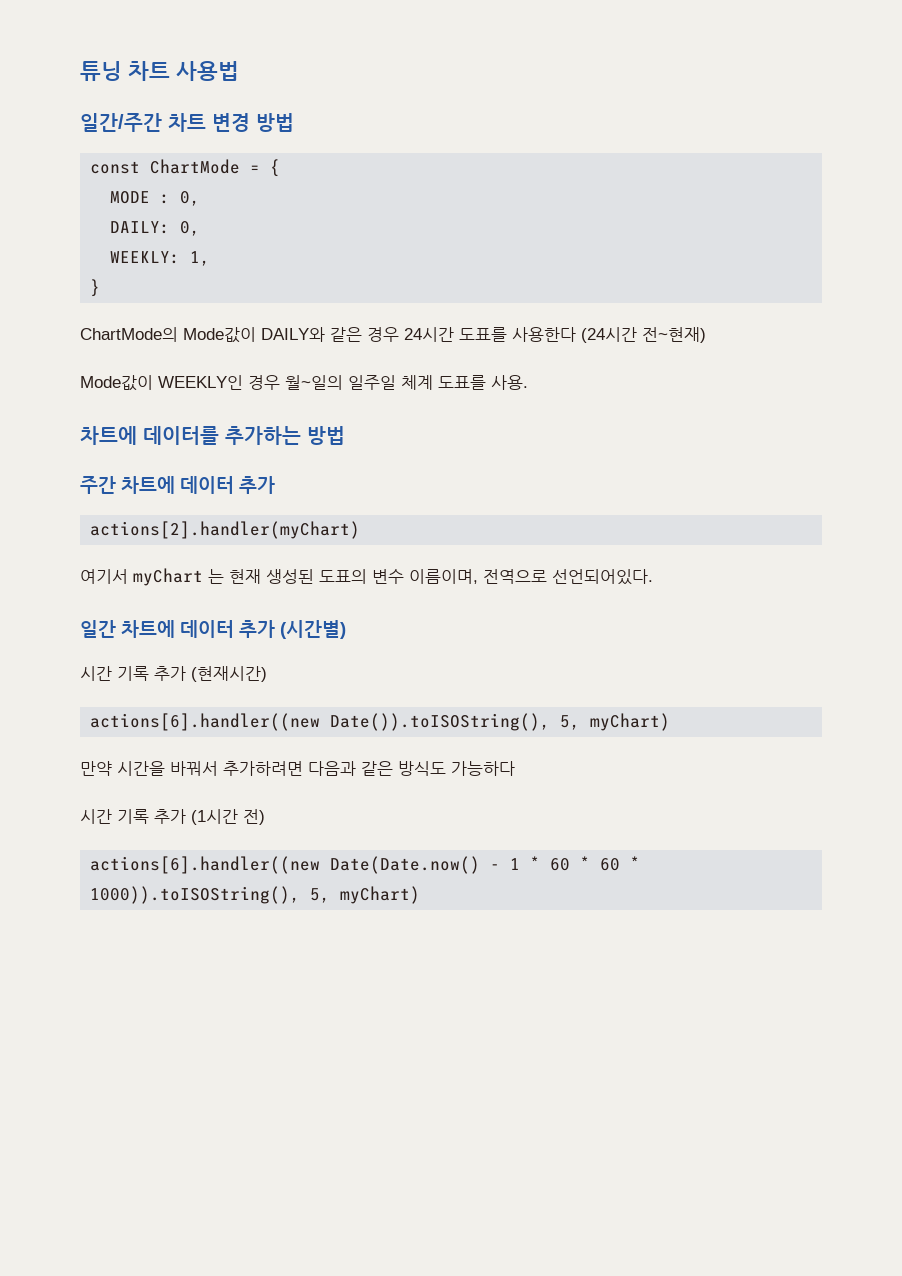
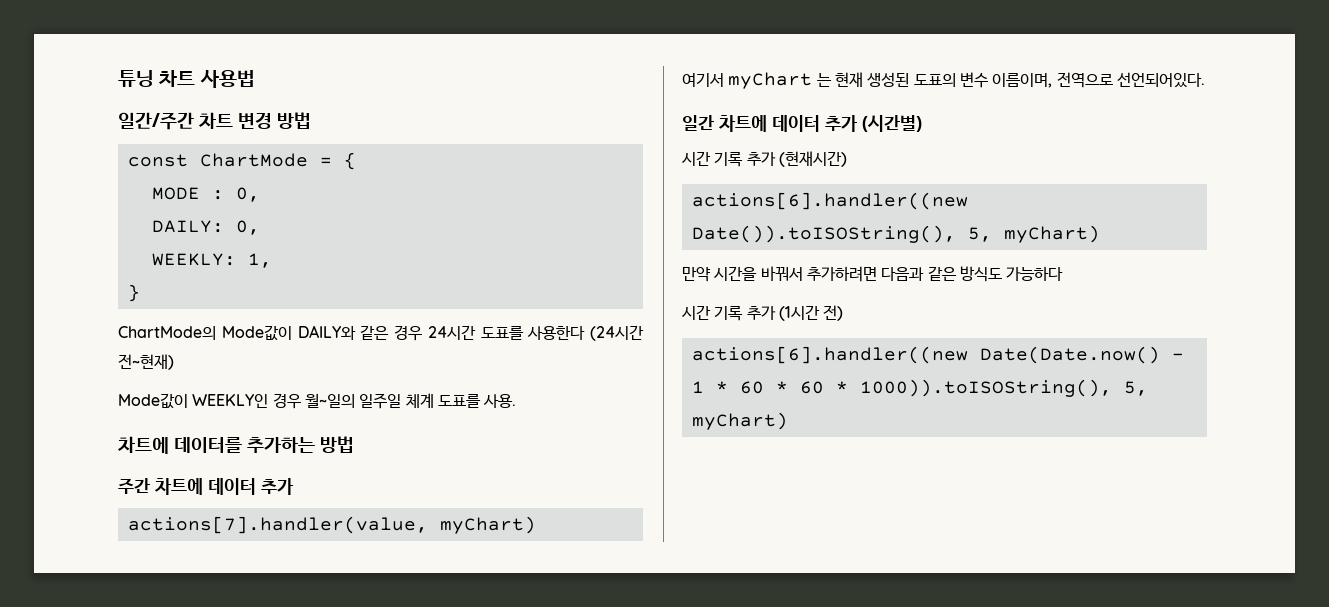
- actions[2].handler(myChart)
+ actions[7].handler(value, myChart)

